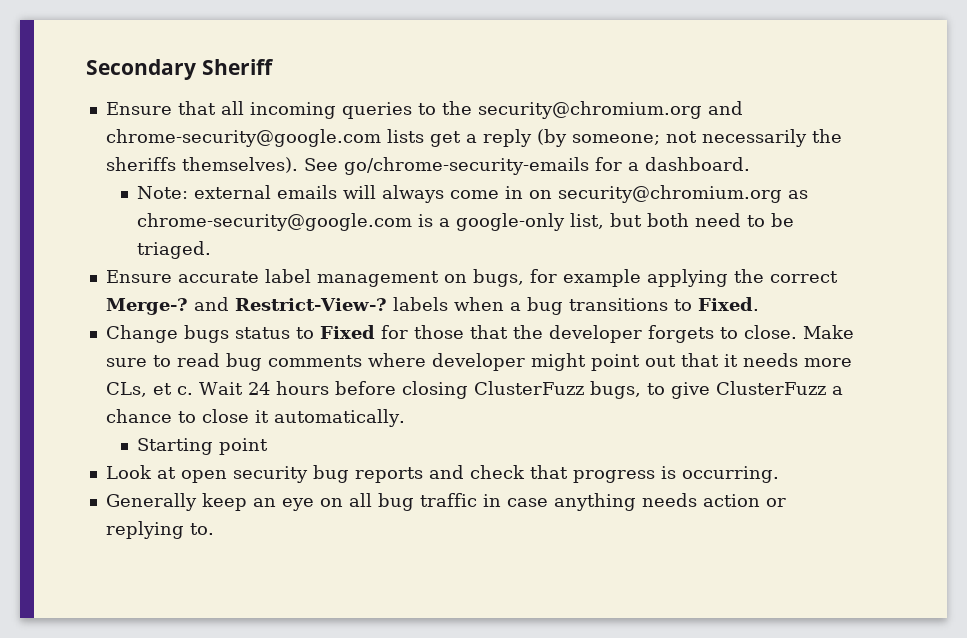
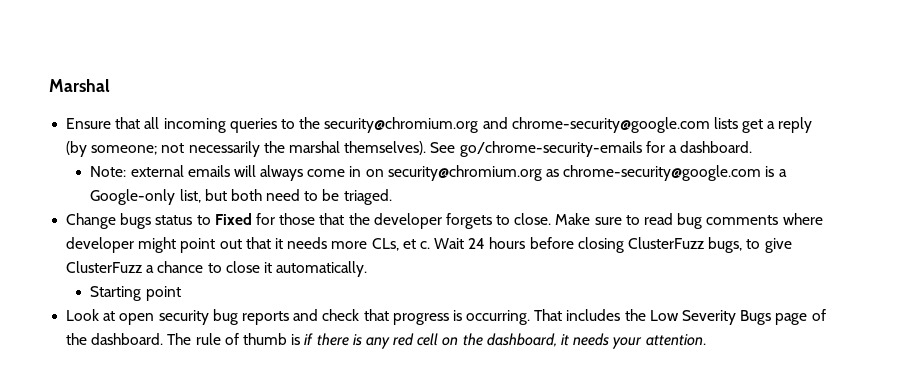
- Secondary Sheriff
+ Marshal
- Ensure that all incoming queries to the security@chromium.org and chrome-security@google.com lists get a reply (by someone; not necessarily the sheriffs themselves).
+ Ensure that all incoming queries to the security@chromium.org and chrome-security@google.com lists get a reply (by someone; not necessarily the marshal themselves).
- Note: external emails will always come in on security@chromium.org as chrome-security@google.com is a google-only list, but both need to be triaged.
+ Note: external emails will always come in on security@chromium.org as chrome-security@google.com is a Google-only list, but both need to be triaged.
- Ensure accurate label management on bugs, for example applying the correct Merge-? and Restrict-View-? labels when a bug transitions to Fixed.
- Look at open security bug reports and check that progress is occurring.
- Generally keep an eye on all bug traffic in case anything needs action or replying to.
+ Look at open security bug reports and check that progress is occurring. That includes the Low Severity Bugs page of the dashboard. The rule of thumb is if there is any red cell on the dashboard, it needs your attention.

